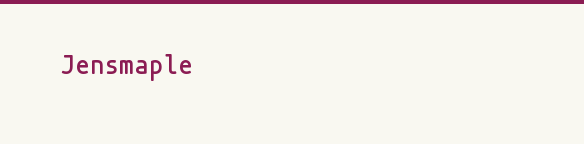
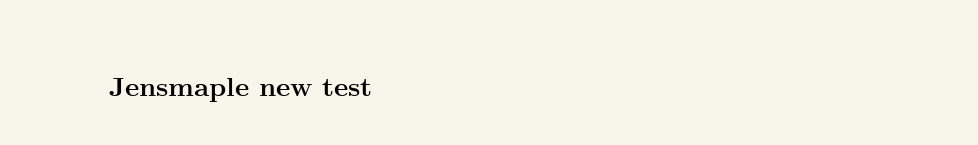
- Jensmaple
+ Jensmaple new test

